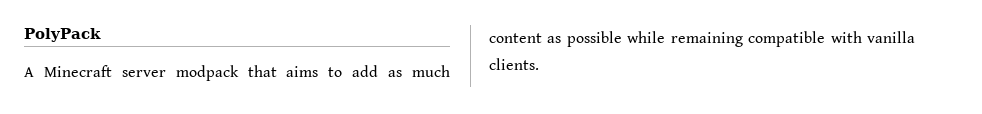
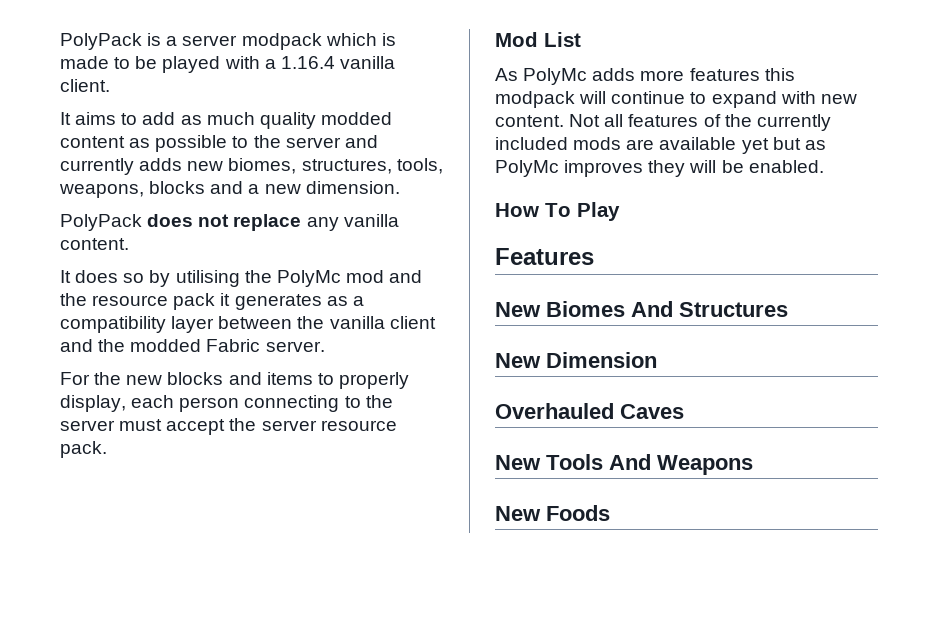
- PolyPack
- A Minecraft server modpack that aims to add as much content as possible while remaining compatible with vanilla clients.
+ PolyPack is a server modpack which is made to be played with a 1.16.4 vanilla client.
+ It aims to add as much quality modded content as possible to the server and currently adds new biomes, structures, tools, weapons, blocks and a new dimension.
+ PolyPack does not replace any vanilla content.
+ It does so by utilising the PolyMc mod and the resource pack it generates as a compatibility layer between the vanilla client and the modded Fabric server.
+ For the new blocks and items to properly display, each person connecting to the server must accept the server resource pack.
+ Mod List
+ As PolyMc adds more features this modpack will continue to expand with new content. Not all features of the currently included mods are available yet but as PolyMc improves they will be enabled.
+ How To Play
+ Features
+ New Biomes And Structures
+ New Dimension
+ Overhauled Caves
+ New Tools And Weapons
+ New Foods

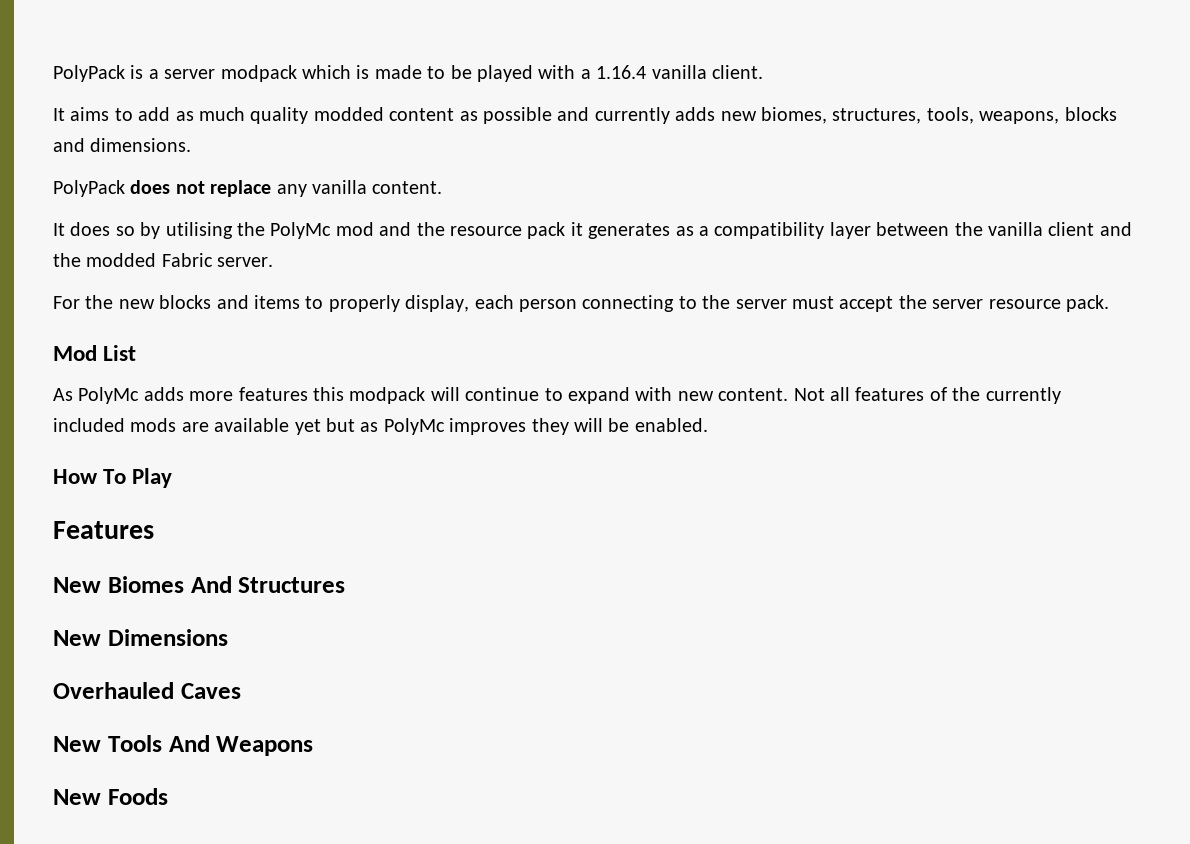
- It aims to add as much quality modded content as possible to the server and currently adds new biomes, structures, tools, weapons, blocks and a new dimension.
+ It aims to add as much quality modded content as possible and currently adds new biomes, structures, tools, weapons, blocks and dimensions.
- New Dimension
+ New Dimensions

